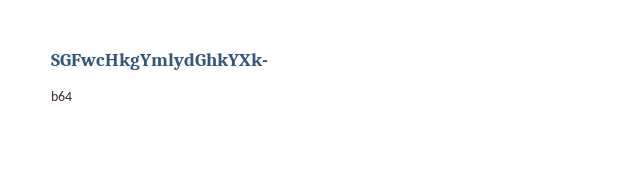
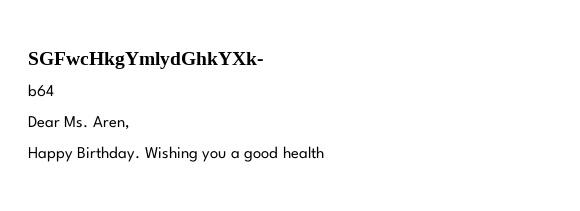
+ Dear Ms. Aren,
+ Happy Birthday. Wishing you a good health

